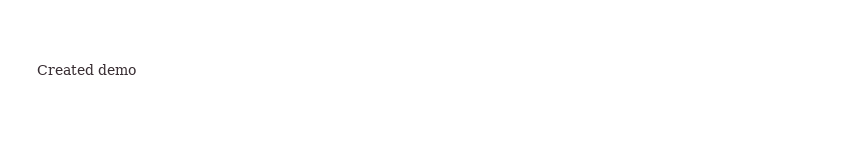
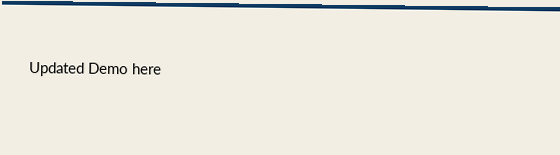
- Created demo
+ Updated Demo here

